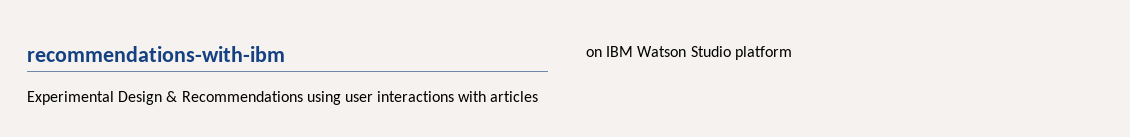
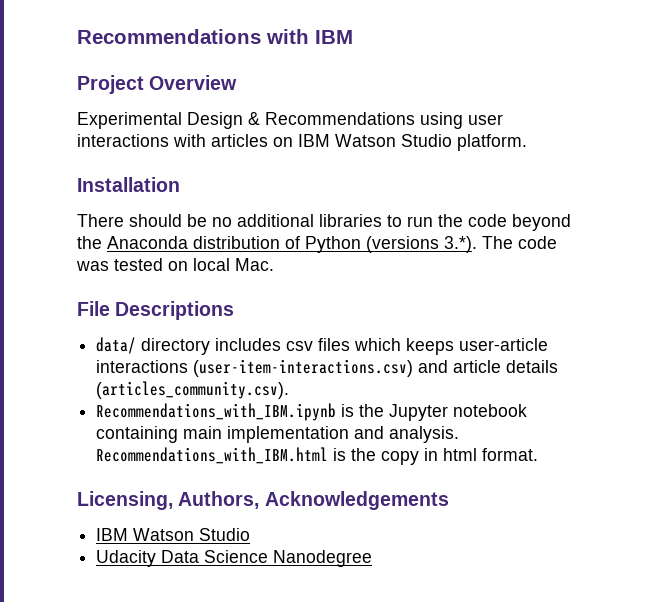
- recommendations-with-ibm
+ Recommendations with IBM
+ Project Overview
- Experimental Design & Recommendations using user interactions with articles on IBM Watson Studio platform
+ Experimental Design & Recommendations using user interactions with articles on IBM Watson Studio platform.
+ Installation
+ There should be no additional libraries to run the code beyond the Anaconda distribution of Python (versions 3.*). The code was tested on local Mac.
+ File Descriptions
+ data/ directory includes csv files which keeps user-article interactions (user-item-interactions.csv) and article details (articles_community.csv).
+ Recommendations_with_IBM.ipynb is the Jupyter notebook containing main implementation and analysis. Recommendations_with_IBM.html is the copy in html format.
+ Licensing, Authors, Acknowledgements
+ IBM Watson Studio
+ Udacity Data Science Nanodegree

